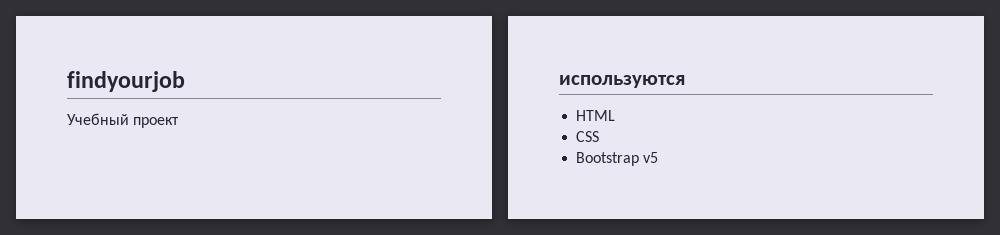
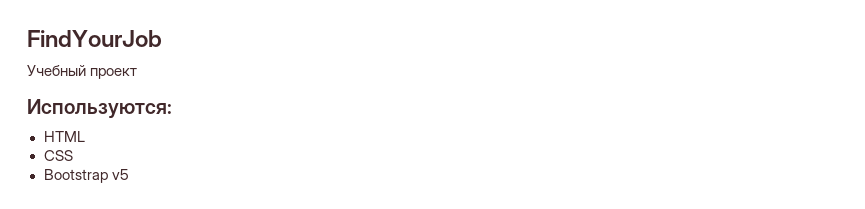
- findyourjob
+ FindYourJob
- используются
+ Используются:

